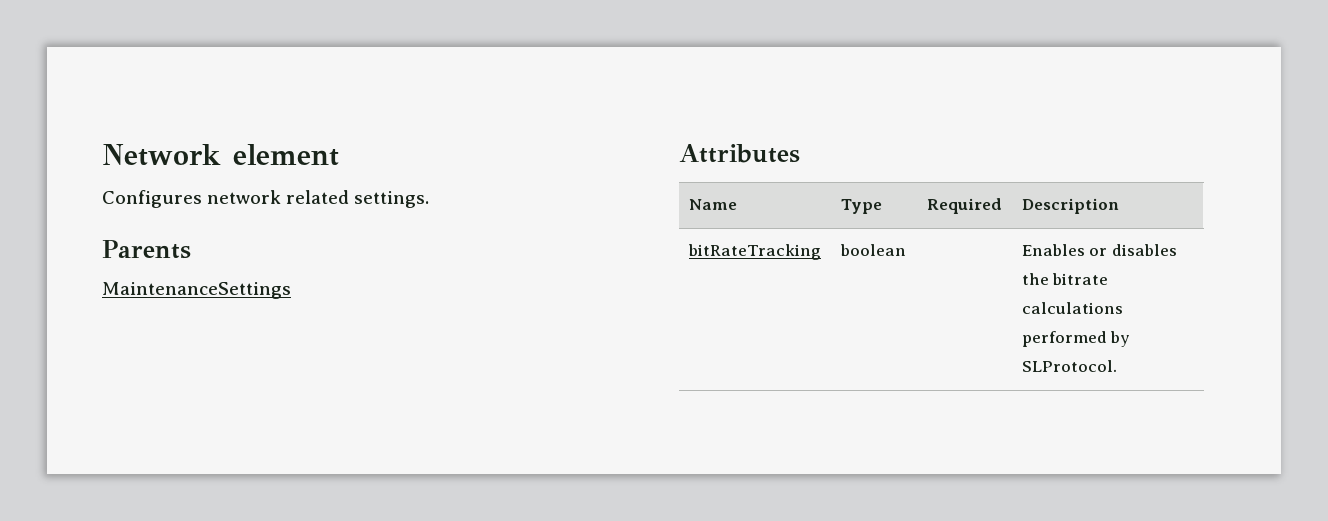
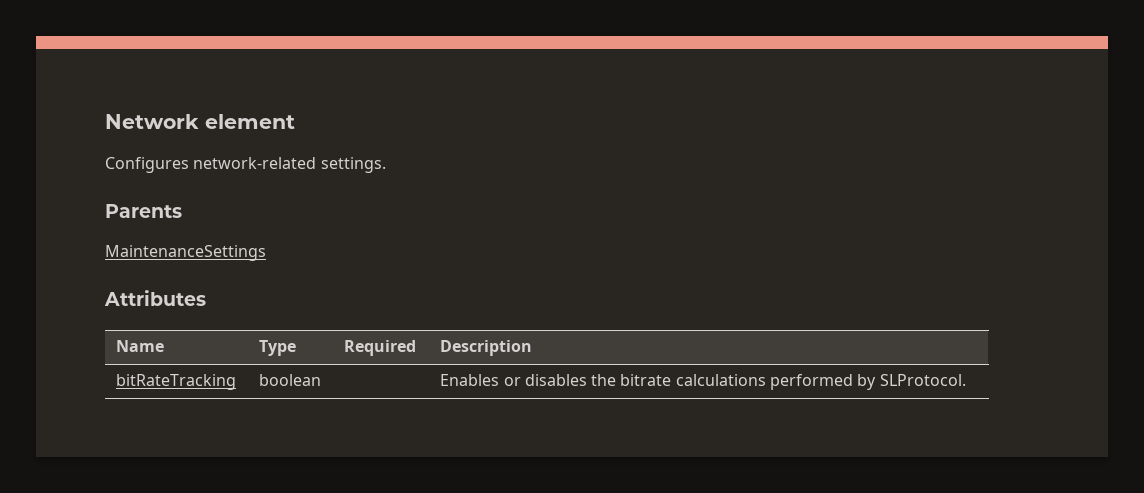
- Configures network related settings.
+ Configures network-related settings.

